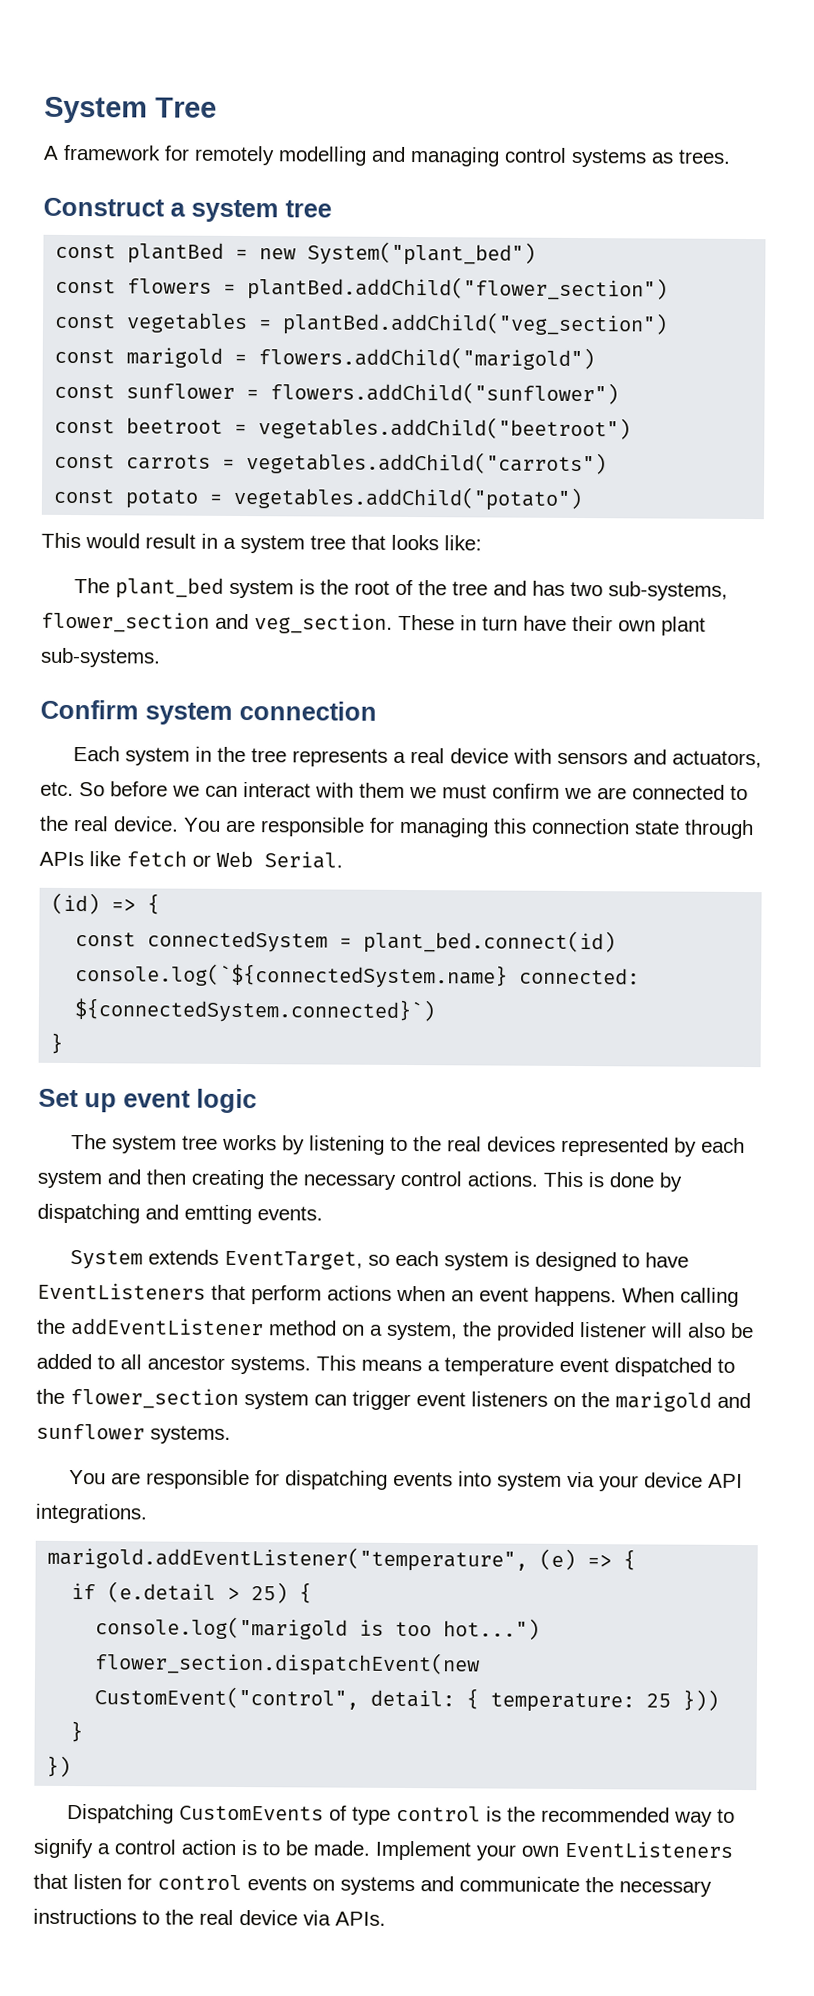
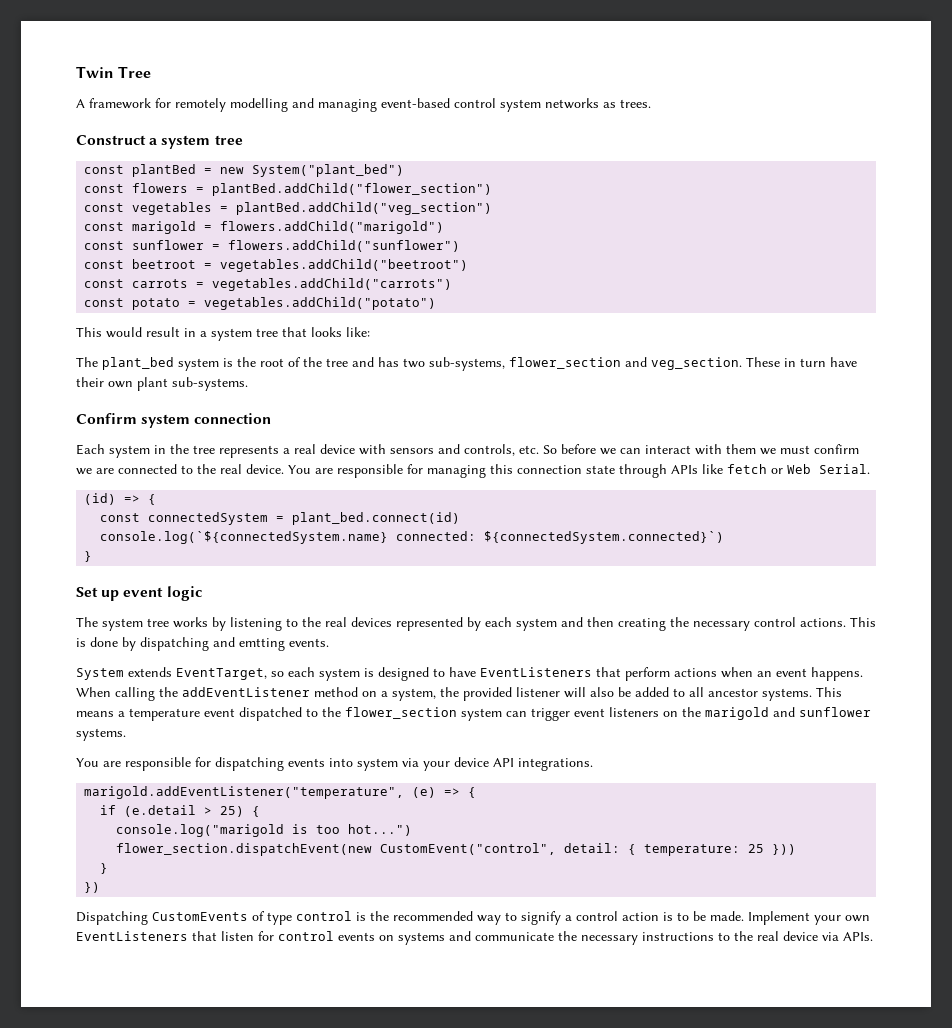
- System Tree
+ Twin Tree
- A framework for remotely modelling and managing control systems as trees.
+ A framework for remotely modelling and managing event-based control system networks as trees.
- Each system in the tree represents a real device with sensors and actuators, etc. So before we can interact with them we must confirm we are connected to the real device.
+ Each system in the tree represents a real device with sensors and controls, etc. So before we can interact with them we must confirm we are connected to the real device.

